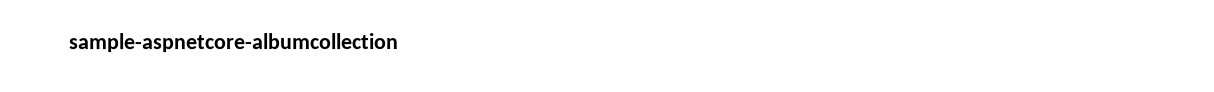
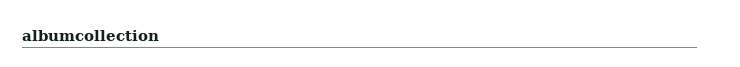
- sample-aspnetcore-albumcollection
+ albumcollection

